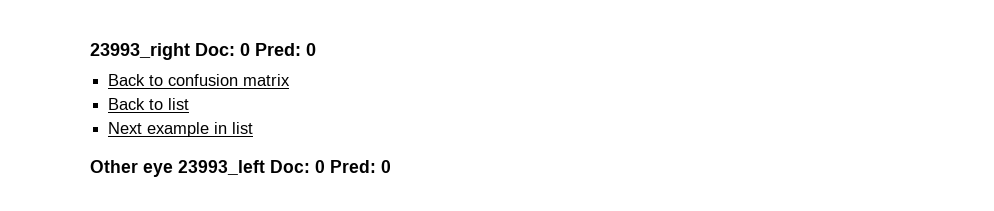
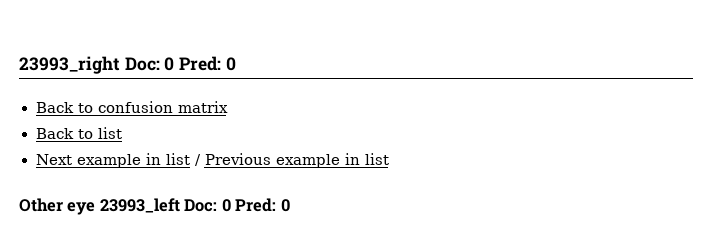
- Next example in list
+ Next example in list / Previous example in list

